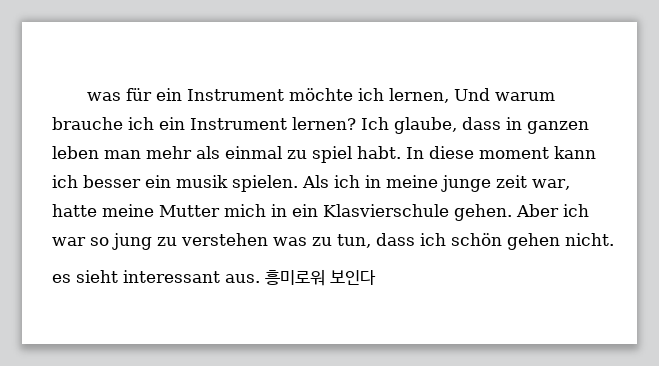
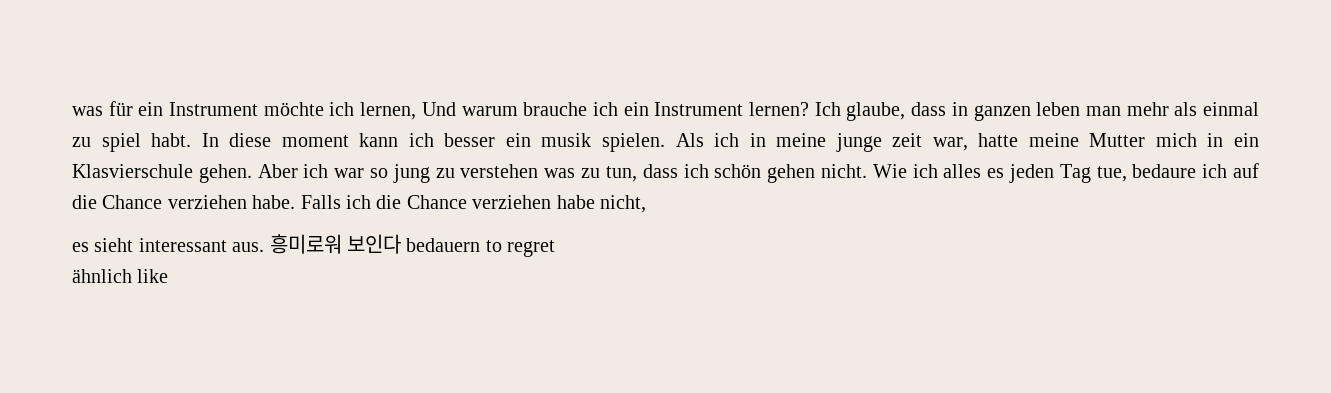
+ Wie ich alles es jeden Tag tue, bedaure ich auf die Chance verziehen habe. Falls ich die Chance verziehen habe nicht,
- 흥미로워 보인다
+ 흥미로워 보인다 bedauern to regret
+ ähnlich like

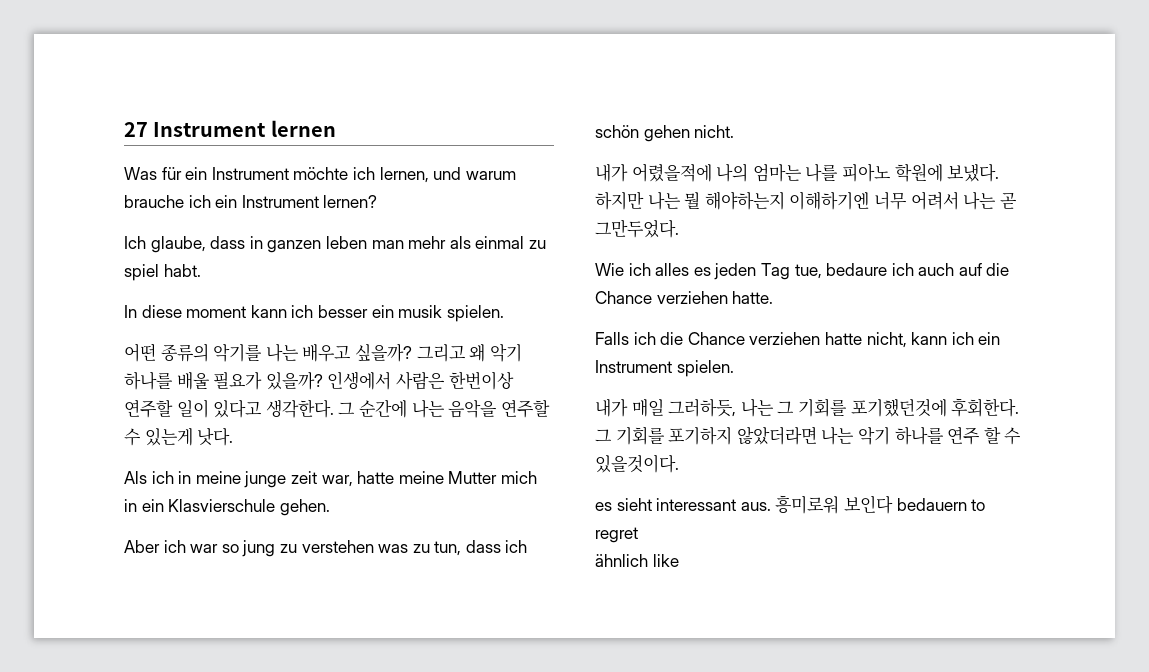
- was für ein Instrument möchte ich lernen, Und warum brauche ich ein Instrument lernen? Ich glaube, dass in ganzen leben man mehr als einmal zu spiel habt. In diese moment kann ich besser ein musik spielen. Als ich in meine junge zeit war, hatte meine Mutter mich in ein Klasvierschule gehen. Aber ich war so jung zu verstehen was zu tun, dass ich schön gehen nicht. Wie ich alles es jeden Tag tue, bedaure ich auf die Chance verziehen habe. Falls ich die Chance verziehen habe nicht,
+ 27 Instrument lernen
+ Was für ein Instrument möchte ich lernen, und warum brauche ich ein Instrument lernen?
+ Ich glaube, dass in ganzen leben man mehr als einmal zu spiel habt.
+ In diese moment kann ich besser ein musik spielen.
+ 어떤 종류의 악기를 나는 배우고 싶을까? 그리고 왜 악기 하나를 배울 필요가 있을까? 인생에서 사람은 한번이상 연주할 일이 있다고 생각한다. 그 순간에 나는 음악을 연주할 수 있는게 낫다.
+ Als ich in meine junge zeit war, hatte meine Mutter mich in ein Klasvierschule gehen.
+ Aber ich war so jung zu verstehen was zu tun, dass ich schön gehen nicht.
+ 내가 어렸을적에 나의 엄마는 나를 피아노 학원에 보냈다. 하지만 나는 뭘 해야하는지 이해하기엔 너무 어려서 나는 곧 그만두었다.
+ Wie ich alles es jeden Tag tue, bedaure ich auch auf die Chance verziehen hatte.
+ Falls ich die Chance verziehen hatte nicht, kann ich ein Instrument spielen.
+ 내가 매일 그러하듯, 나는 그 기회를 포기했던것에 후회한다. 그 기회를 포기하지 않았더라면 나는 악기 하나를 연주 할 수 있을것이다.

